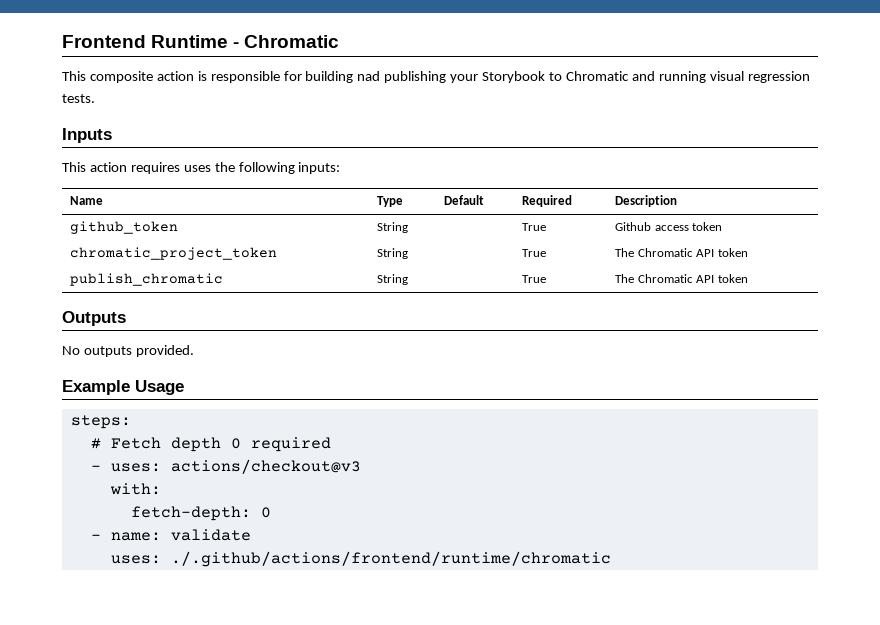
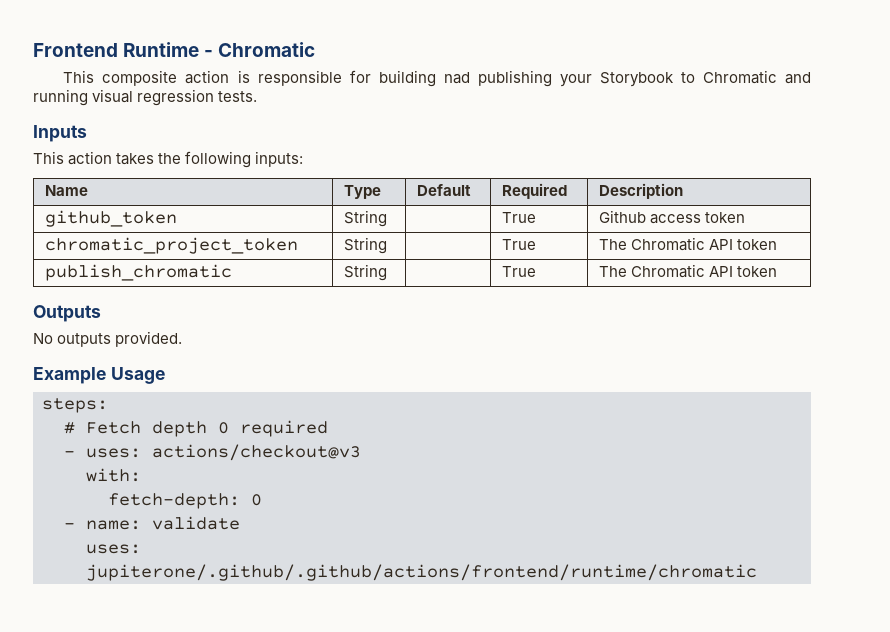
- This action requires uses the following inputs:
+ This action takes the following inputs:
- uses: ./.github/actions/frontend/runtime/chromatic
+ uses: jupiterone/.github/.github/actions/frontend/runtime/chromatic

